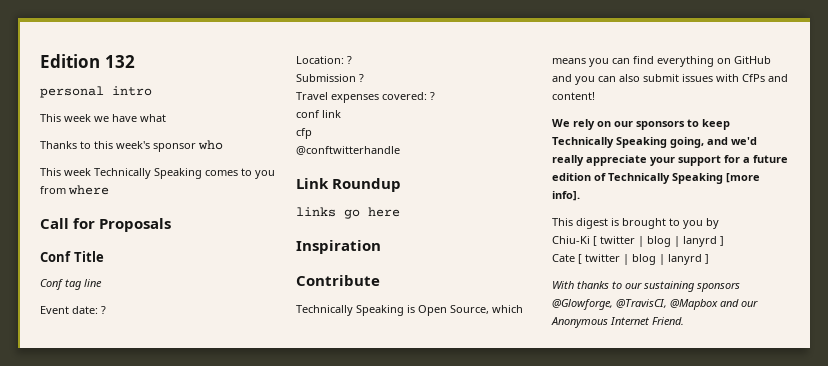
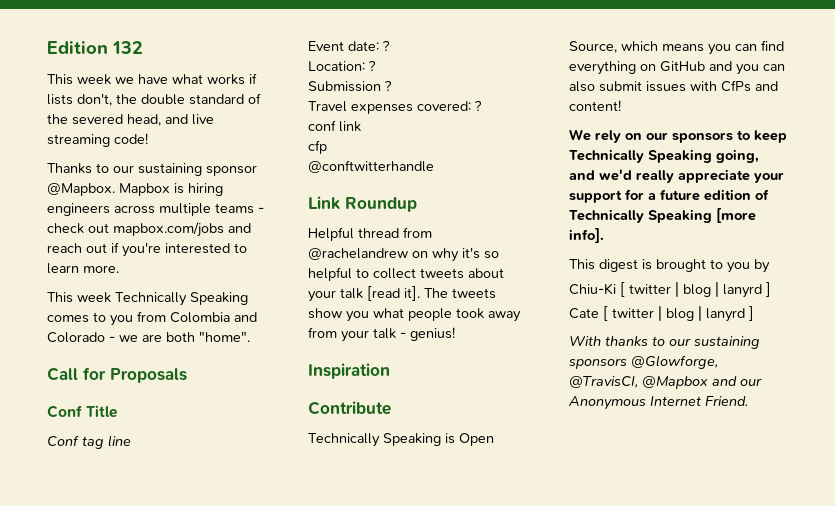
- personal intro
- This week we have what
- Thanks to this week's sponsor who
+ This week we have what works if lists don't, the double standard of the severed head, and live streaming code!
+ Thanks to our sustaining sponsor @Mapbox. Mapbox is hiring engineers across multiple teams - check out mapbox.com/jobs and reach out if you're interested to learn more.
- This week Technically Speaking comes to you from where
+ This week Technically Speaking comes to you from Colombia and Colorado - we are both "home".
- links go here
+ Helpful thread from @rachelandrew on why it's so helpful to collect tweets about your talk [read it]. The tweets show you what people took away from your talk - genius!

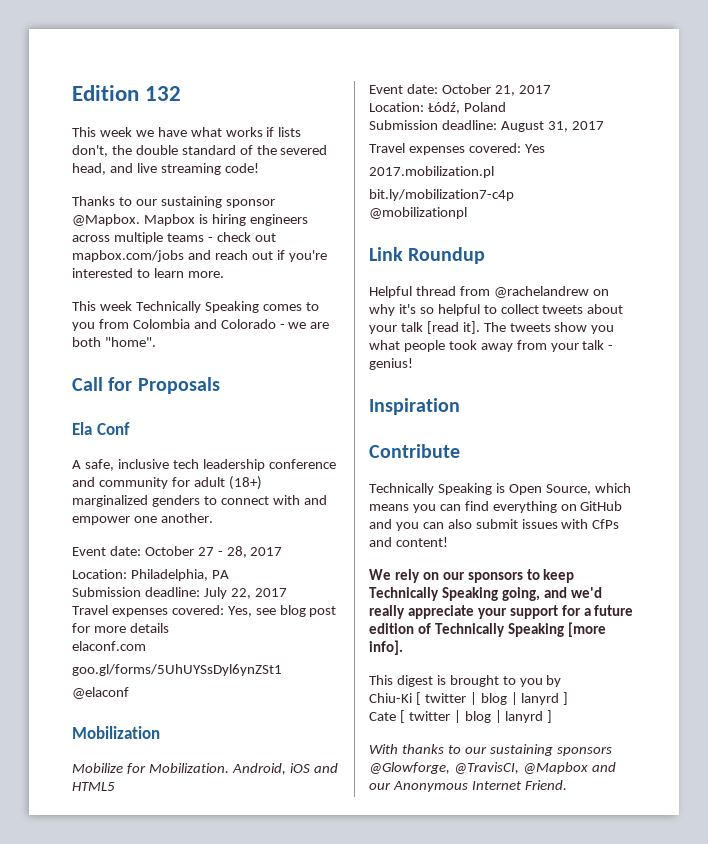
- Conf Title
- Conf tag line
- Event date: ?
- Location: ?
- Submission ?
- Travel expenses covered: ?
- conf link
- cfp
- @conftwitterhandle
+ Ela Conf
+ A safe, inclusive tech leadership conference and community for adult (18+) marginalized genders to connect with and empower one another.
+ Event date: October 27 - 28, 2017
+ Location: Philadelphia, PA
+ Submission deadline: July 22, 2017
+ Travel expenses covered: Yes, see blog post for more details
+ elaconf.com
+ goo.gl/forms/5UhUYSsDyl6ynZSt1
+ @elaconf
+ Mobilization
+ Mobilize for Mobilization. Android, iOS and HTML5
+ Event date: October 21, 2017
+ Location: Łódź, Poland
+ Submission deadline: August 31, 2017
+ Travel expenses covered: Yes
+ 2017.mobilization.pl
+ bit.ly/mobilization7-c4p
+ @mobilizationpl

